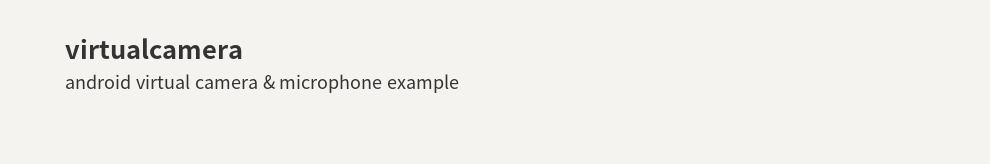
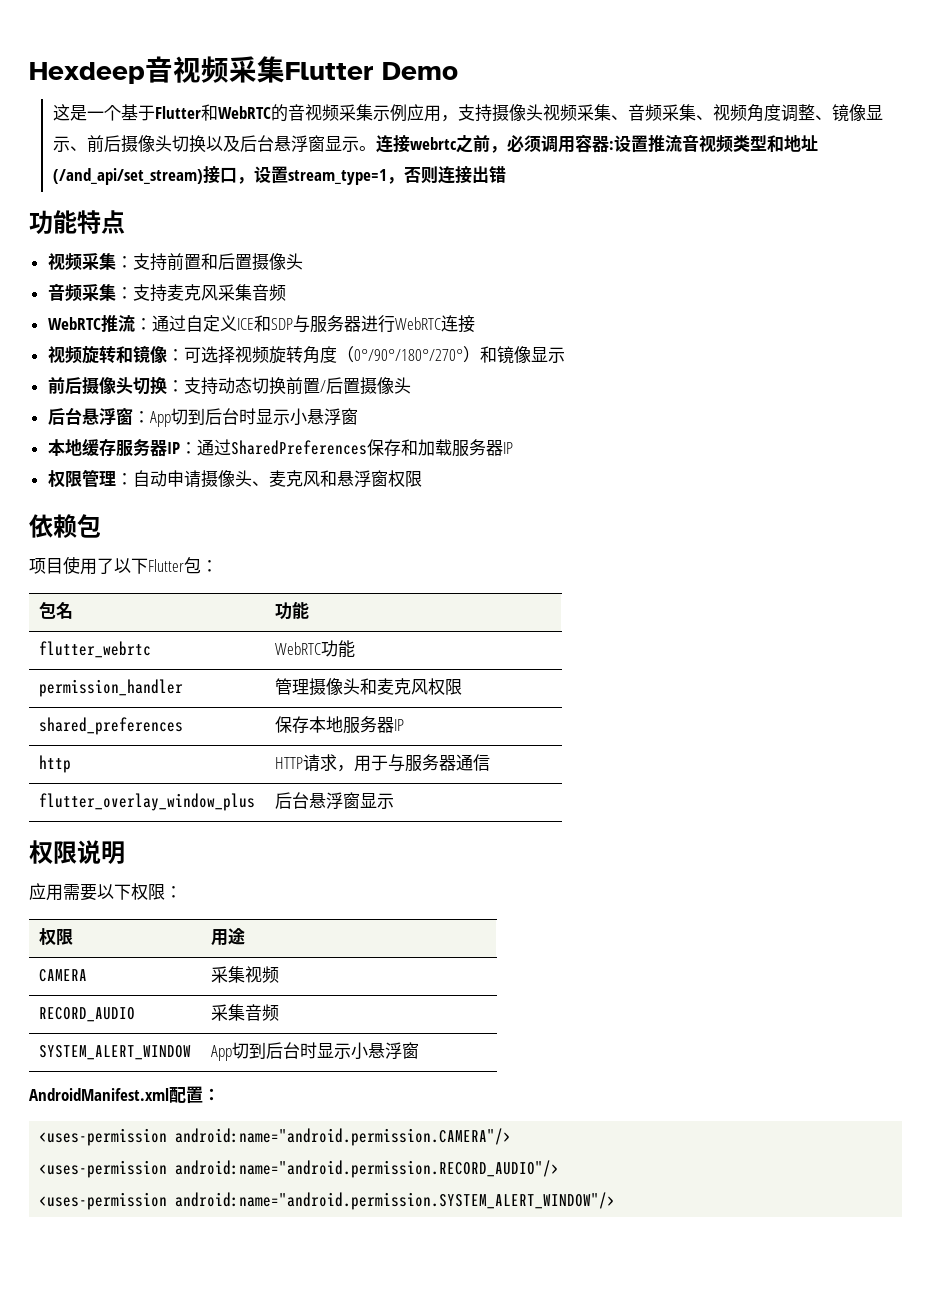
- virtualcamera
- android virtual camera & microphone example
+ Hexdeep音视频采集Flutter Demo
+ 这是一个基于Flutter和WebRTC的音视频采集示例应用，支持摄像头视频采集、音频采集、视频角度调整、镜像显示、前后摄像头切换以及后台悬浮窗显示。连接webrtc之前，必须调用容器:设置推流音视频类型和地址(/and_api/set_stream)接口，设置stream_type=1，否则连接出错
+ 功能特点
+ 视频采集：支持前置和后置摄像头
+ 音频采集：支持麦克风采集音频
+ WebRTC推流：通过自定义ICE和SDP与服务器进行WebRTC连接
+ 视频旋转和镜像：可选择视频旋转角度（0°/90°/180°/270°）和镜像显示
+ 前后摄像头切换：支持动态切换前置/后置摄像头
+ 后台悬浮窗：App切到后台时显示小悬浮窗
+ 本地缓存服务器IP：通过SharedPreferences保存和加载服务器IP
+ 权限管理：自动申请摄像头、麦克风和悬浮窗权限
+ 依赖包
+ 项目使用了以下Flutter包：
+ 包名 | 功能
+ flutter_webrtc | WebRTC功能
+ permission_handler | 管理摄像头和麦克风权限
+ shared_preferences | 保存本地服务器IP
+ http | HTTP请求，用于与服务器通信
+ flutter_overlay_window_plus | 后台悬浮窗显示
+ 权限说明
+ 应用需要以下权限：
+ 权限 | 用途
+ CAMERA | 采集视频
+ RECORD_AUDIO | 采集音频
+ SYSTEM_ALERT_WINDOW | App切到后台时显示小悬浮窗
+ AndroidManifest.xml配置：
+ <uses-permission android:name="android.permission.CAMERA"/>
+ <uses-permission android:name="android.permission.RECORD_AUDIO"/>
+ <uses-permission android:name="android.permission.SYSTEM_ALERT_WINDOW"/>

